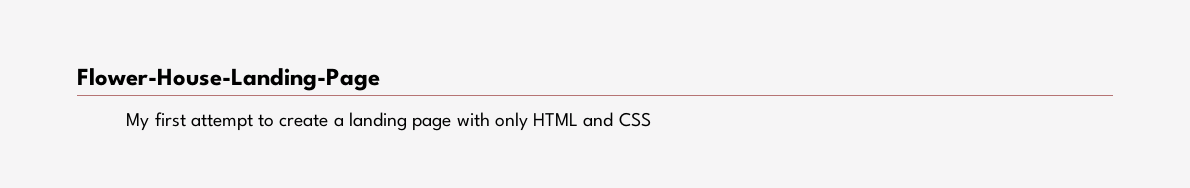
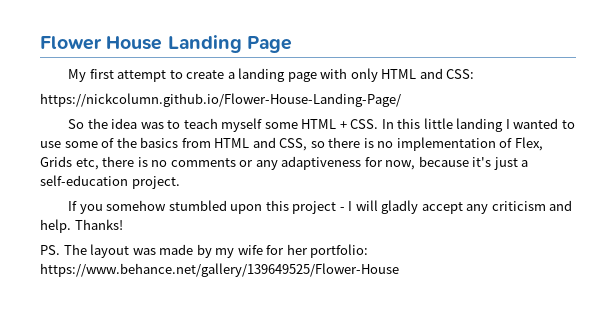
- Flower-House-Landing-Page
+ Flower House Landing Page
- My first attempt to create a landing page with only HTML and CSS
+ My first attempt to create a landing page with only HTML and CSS:
+ https://nickcolumn.github.io/Flower-House-Landing-Page/
+ So the idea was to teach myself some HTML + CSS. In this little landing I wanted to use some of the basics from HTML and CSS, so there is no implementation of Flex, Grids etc, there is no comments or any adaptiveness for now, because it's just a self-education project.
+ If you somehow stumbled upon this project - I will gladly accept any criticism and help. Thanks!
+ PS. The layout was made by my wife for her portfolio: https://www.behance.net/gallery/139649525/Flower-House

